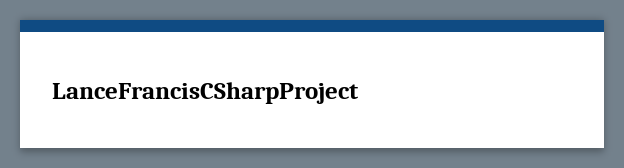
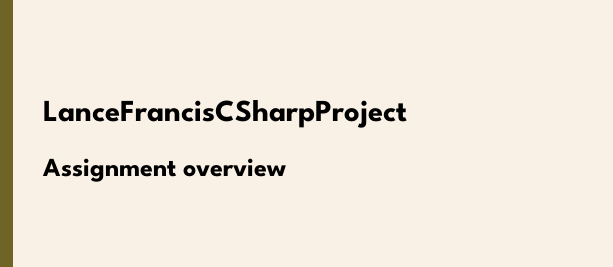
+ Assignment overview

